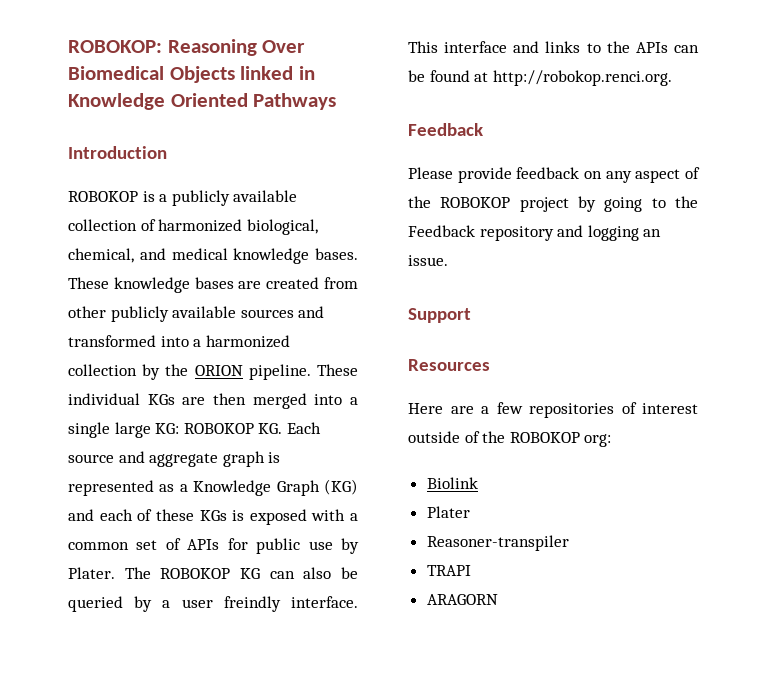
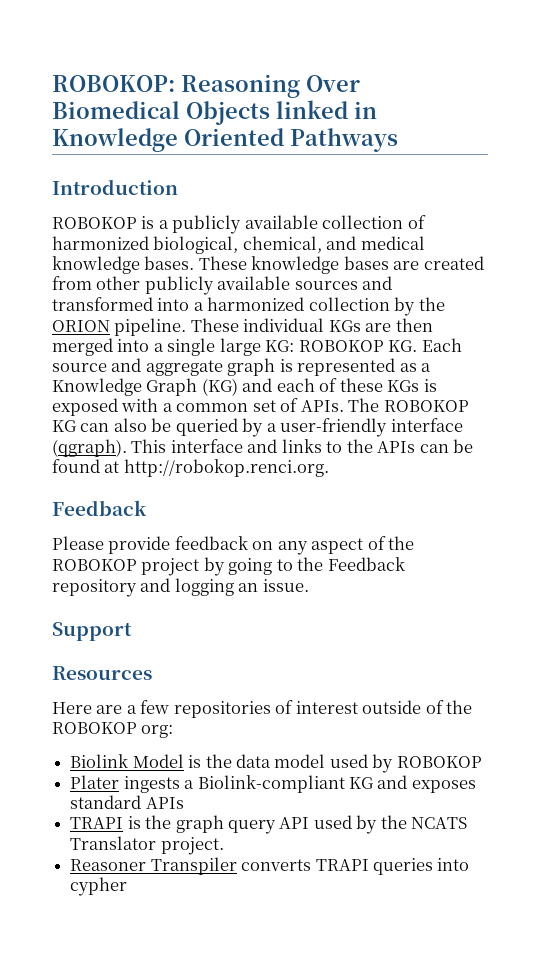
- These individual KGs are then merged into a single large KG: ROBOKOP KG. Each source and aggregate graph is represented as a Knowledge Graph (KG) and each of these KGs is exposed with a common set of APIs for public use by Plater.
+ These individual KGs are then merged into a single large KG: ROBOKOP KG. Each source and aggregate graph is represented as a Knowledge Graph (KG) and each of these KGs is exposed with a common set of APIs.
- The ROBOKOP KG can also be queried by a user freindly interface.
+ The ROBOKOP KG can also be queried by a user-friendly interface (qgraph).
- Biolink
- Plater
- Reasoner-transpiler
- TRAPI
- ARAGORN
+ Biolink Model is the data model used by ROBOKOP
+ Plater ingests a Biolink-compliant KG and exposes standard APIs
+ TRAPI is the graph query API used by the NCATS Translator project.
+ Reasoner Transpiler converts TRAPI queries into cypher

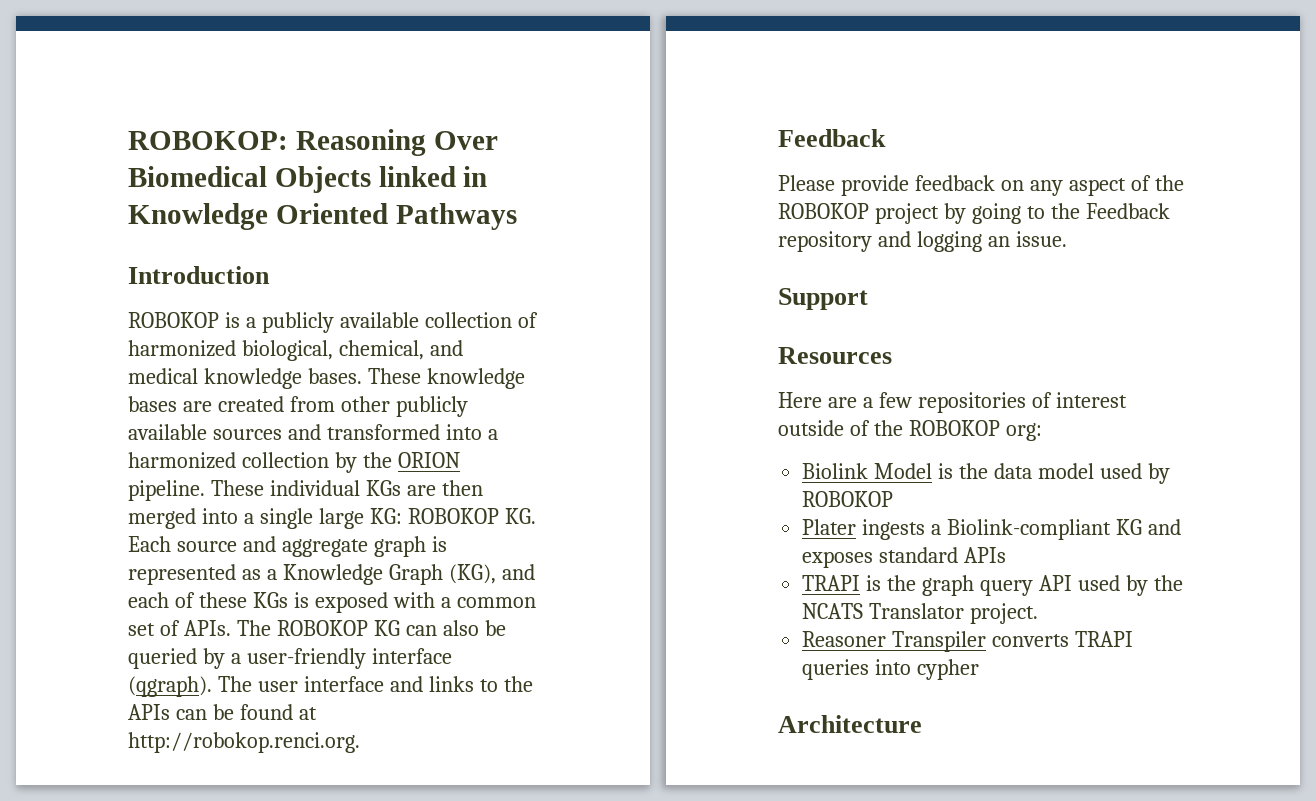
- These individual KGs are then merged into a single large KG: ROBOKOP KG. Each source and aggregate graph is represented as a Knowledge Graph (KG) and each of these KGs is exposed with a common set of APIs.
+ These individual KGs are then merged into a single large KG: ROBOKOP KG. Each source and aggregate graph is represented as a Knowledge Graph (KG), and each of these KGs is exposed with a common set of APIs.
- This interface and links to the APIs can be found at http://robokop.renci.org.
+ The user interface and links to the APIs can be found at http://robokop.renci.org.
+ Architecture

